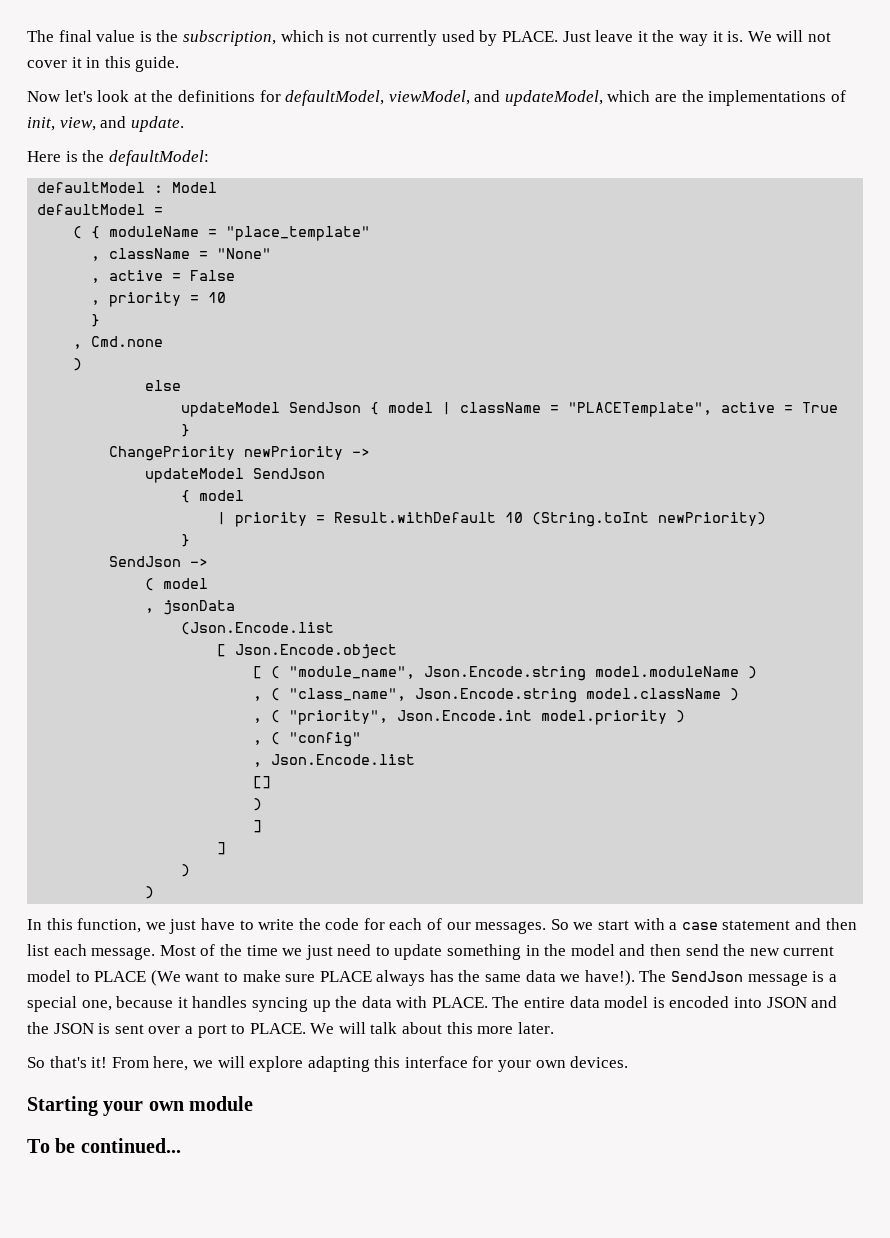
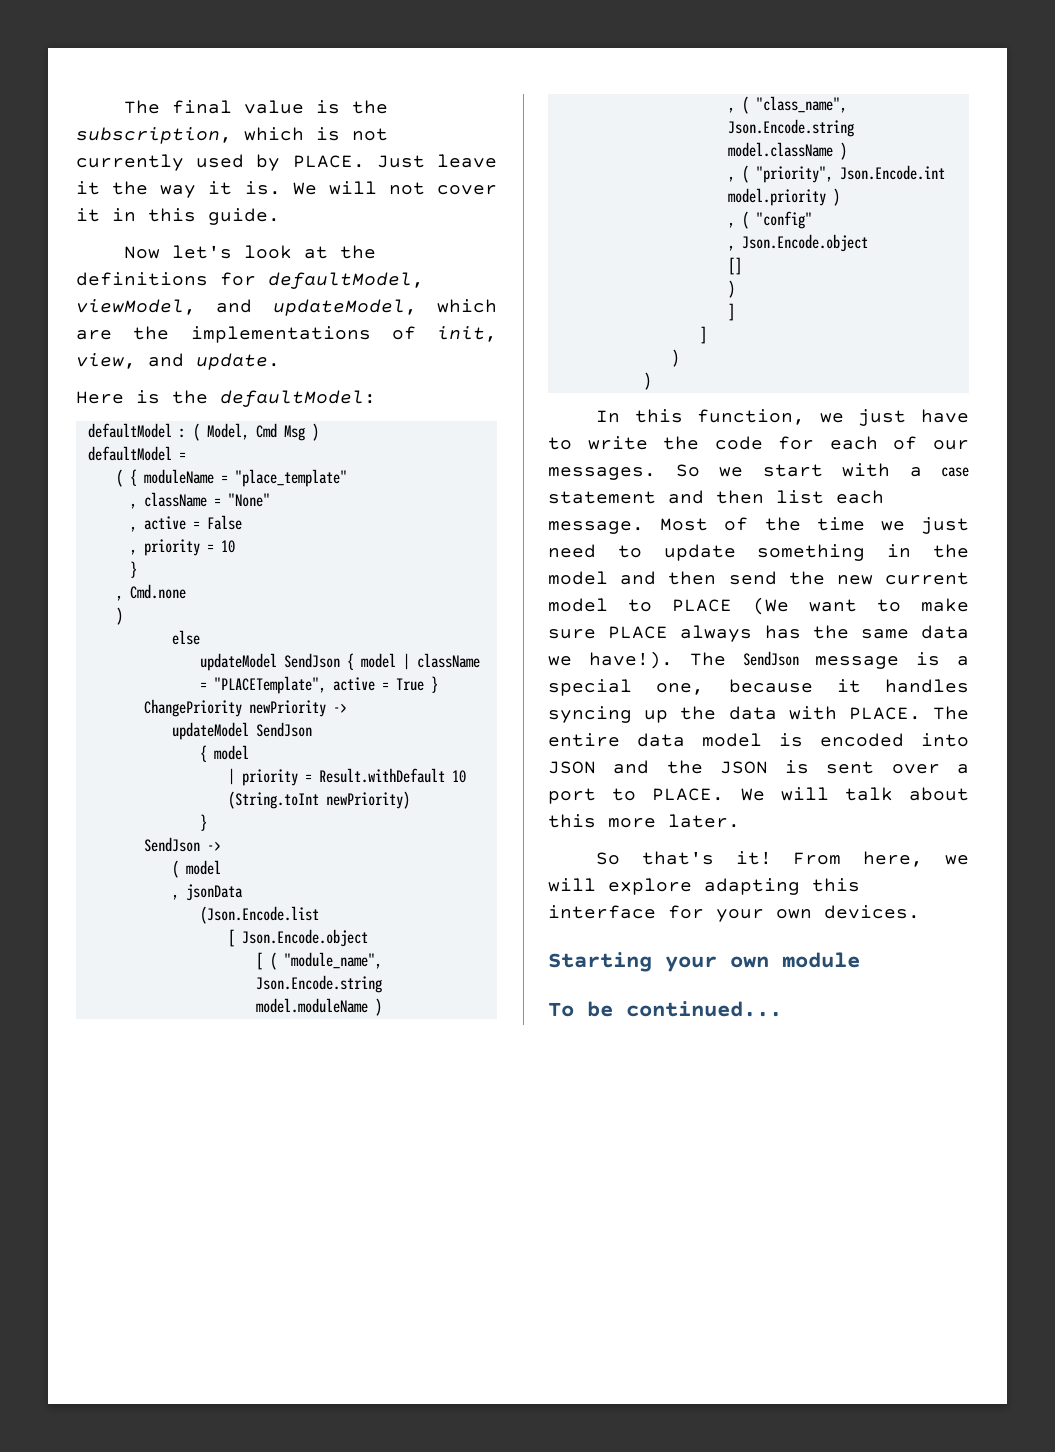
- defaultModel : Model
+ defaultModel : ( Model, Cmd Msg )
- , Json.Encode.list
+ , Json.Encode.object

